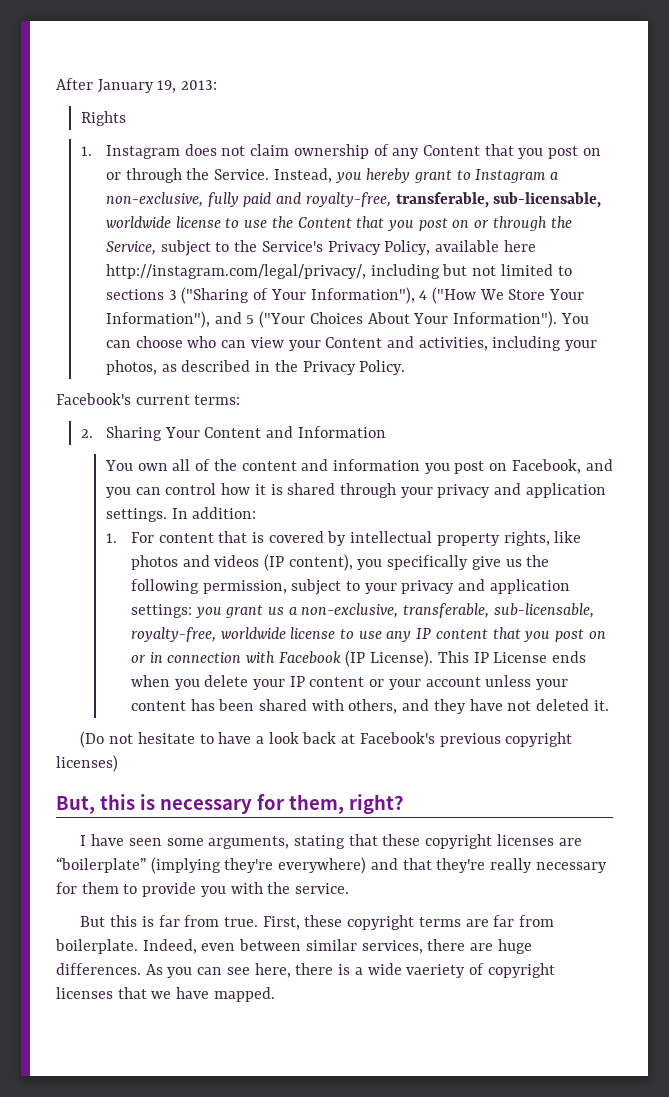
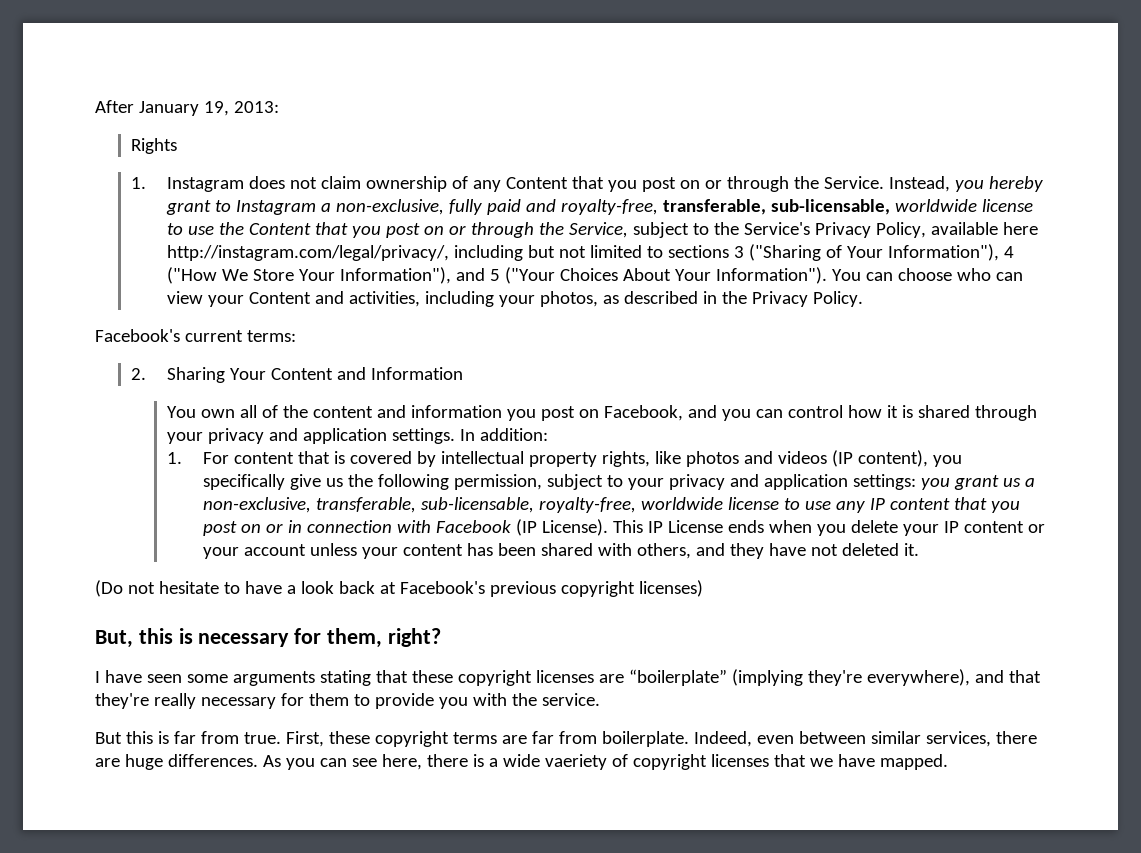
- I have seen some arguments, stating that these copyright licenses are “boilerplate” (implying they're everywhere) and that they're really necessary for them to provide you with the service.
+ I have seen some arguments stating that these copyright licenses are “boilerplate” (implying they're everywhere), and that they're really necessary for them to provide you with the service.

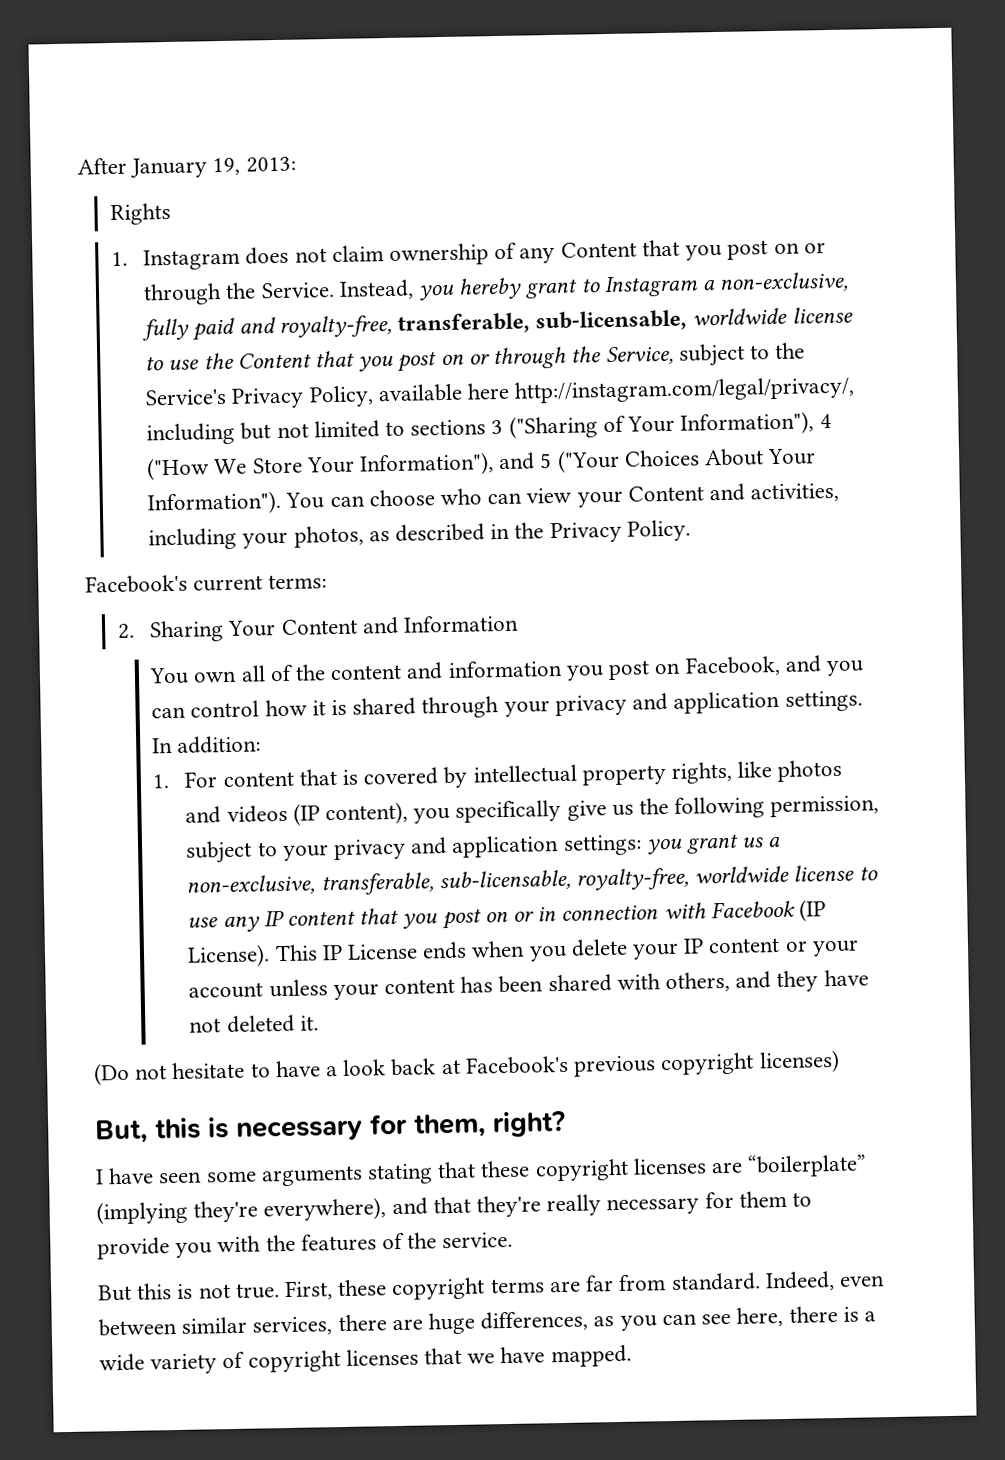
- I have seen some arguments stating that these copyright licenses are “boilerplate” (implying they're everywhere), and that they're really necessary for them to provide you with the service.
+ I have seen some arguments stating that these copyright licenses are “boilerplate” (implying they're everywhere), and that they're really necessary for them to provide you with the features of the service.
- But this is far from true.
+ But this is not true.
- First, these copyright terms are far from boilerplate.
+ First, these copyright terms are far from standard.
- Indeed, even between similar services, there are huge differences. As you can see here, there is a wide vaeriety of copyright licenses that we have mapped.
+ Indeed, even between similar services, there are huge differences, as you can see here, there is a wide variety of copyright licenses that we have mapped.

